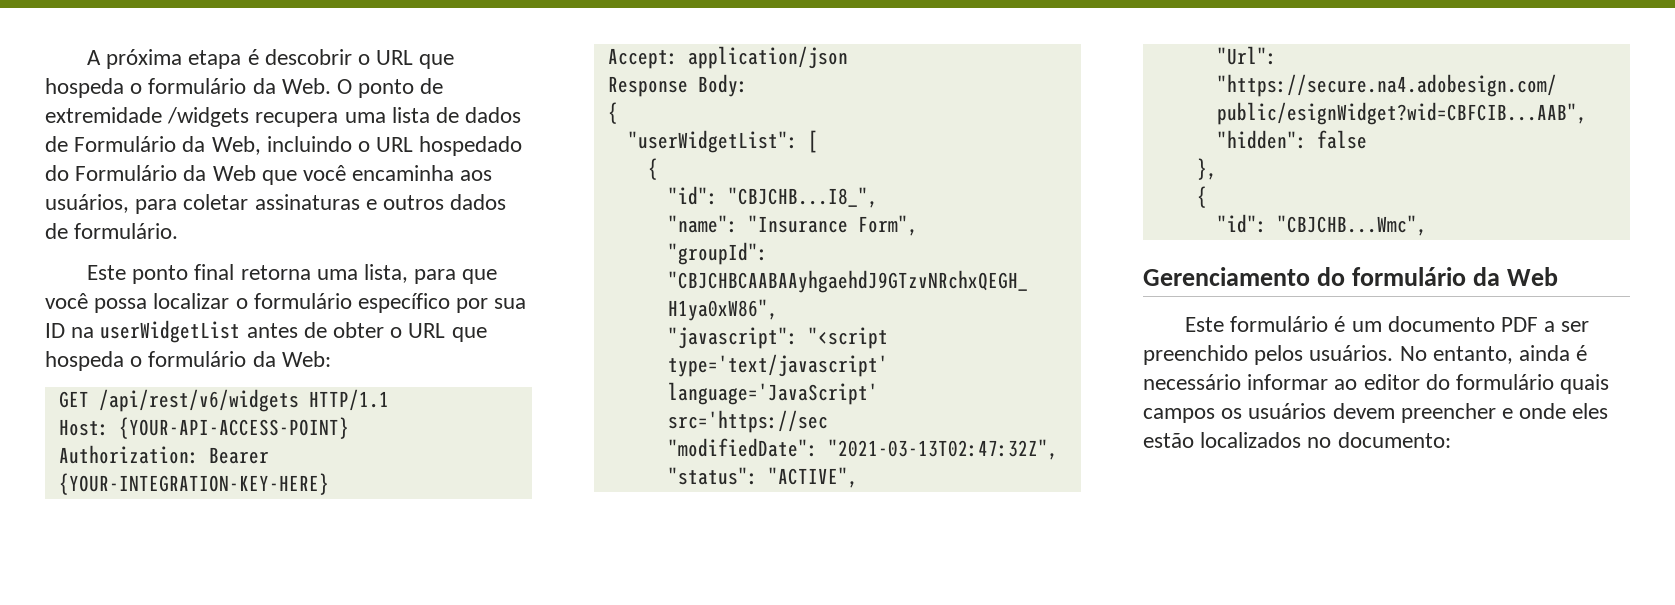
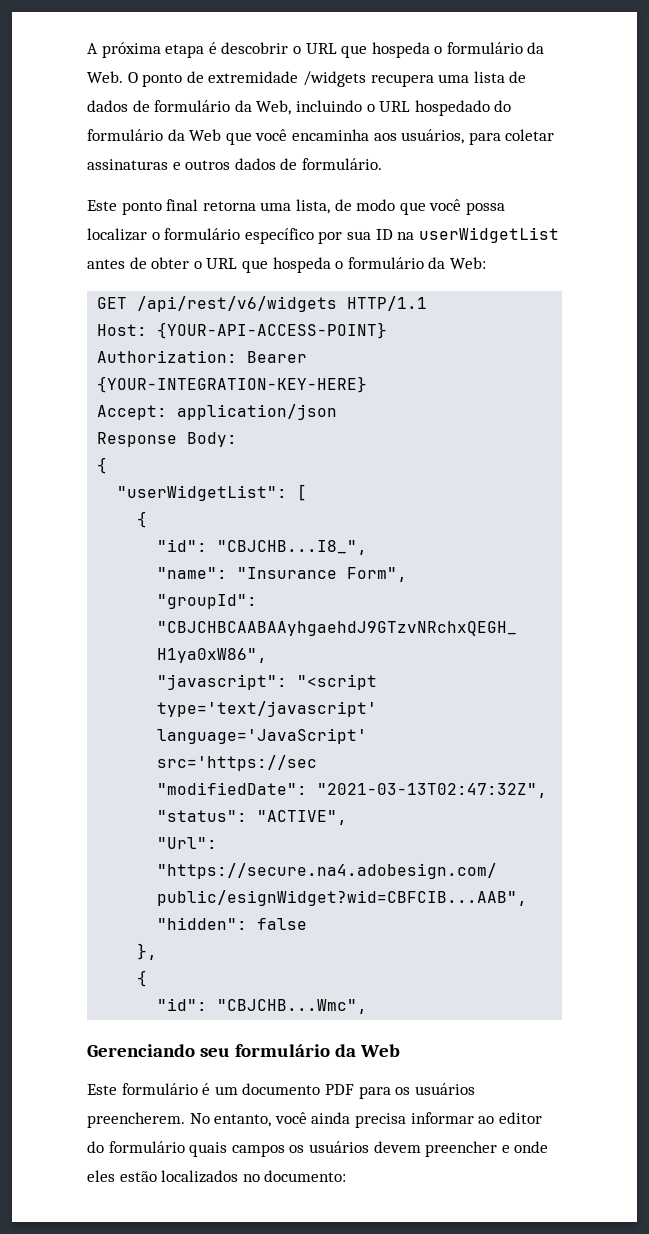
- A próxima etapa é descobrir o URL que hospeda o formulário da Web. O ponto de extremidade /widgets recupera uma lista de dados de Formulário da Web, incluindo o URL hospedado do Formulário da Web que você encaminha aos usuários, para coletar assinaturas e outros dados de formulário.
+ A próxima etapa é descobrir o URL que hospeda o formulário da Web. O ponto de extremidade /widgets recupera uma lista de dados de formulário da Web, incluindo o URL hospedado do formulário da Web que você encaminha aos usuários, para coletar assinaturas e outros dados de formulário.
- Este ponto final retorna uma lista, para que você possa localizar o formulário específico por sua ID na userWidgetList antes de obter o URL que hospeda o formulário da Web:
+ Este ponto final retorna uma lista, de modo que você possa localizar o formulário específico por sua ID na userWidgetList antes de obter o URL que hospeda o formulário da Web:
- Gerenciamento do formulário da Web
+ Gerenciando seu formulário da Web
- Este formulário é um documento PDF a ser preenchido pelos usuários. No entanto, ainda é necessário informar ao editor do formulário quais campos os usuários devem preencher e onde eles estão localizados no documento:
+ Este formulário é um documento PDF para os usuários preencherem. No entanto, você ainda precisa informar ao editor do formulário quais campos os usuários devem preencher e onde eles estão localizados no documento:

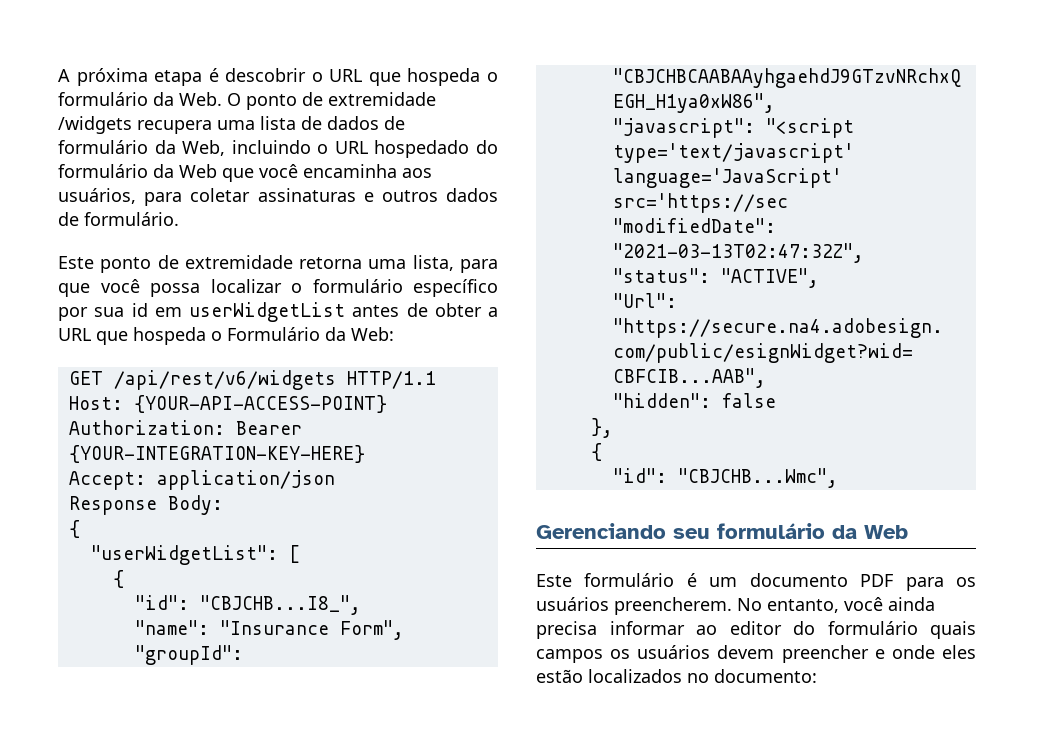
- Este ponto final retorna uma lista, de modo que você possa localizar o formulário específico por sua ID na userWidgetList antes de obter o URL que hospeda o formulário da Web:
+ Este ponto de extremidade retorna uma lista, para que você possa localizar o formulário específico por sua id em userWidgetList antes de obter a URL que hospeda o Formulário da Web:

